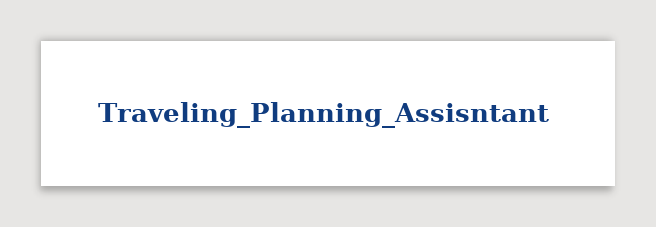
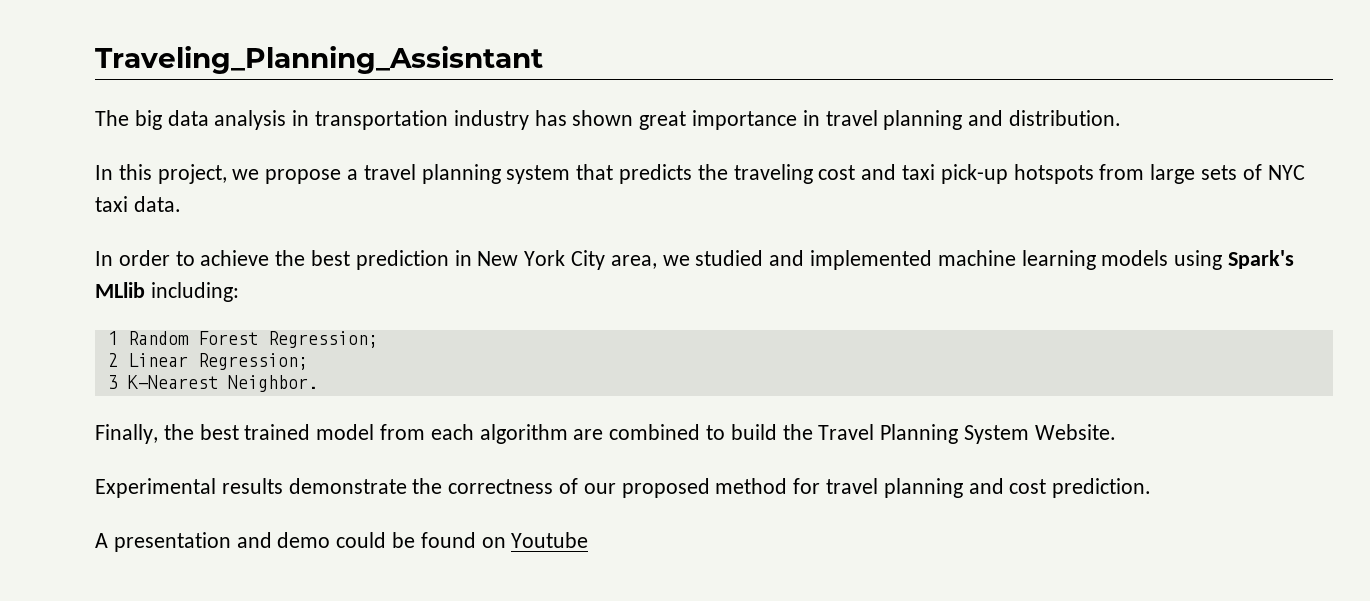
+ The big data analysis in transportation industry has shown great importance in travel planning and distribution.
+ In this project, we propose a travel planning system that predicts the traveling cost and taxi pick-up hotspots from large sets of NYC taxi data.
+ In order to achieve the best prediction in New York City area, we studied and implemented machine learning models using Spark's MLlib including:
+ 1 Random Forest Regression;
+ 2 Linear Regression;
+ 3 K-Nearest Neighbor.
+ Finally, the best trained model from each algorithm are combined to build the Travel Planning System Website.
+ Experimental results demonstrate the correctness of our proposed method for travel planning and cost prediction.
+ A presentation and demo could be found on Youtube

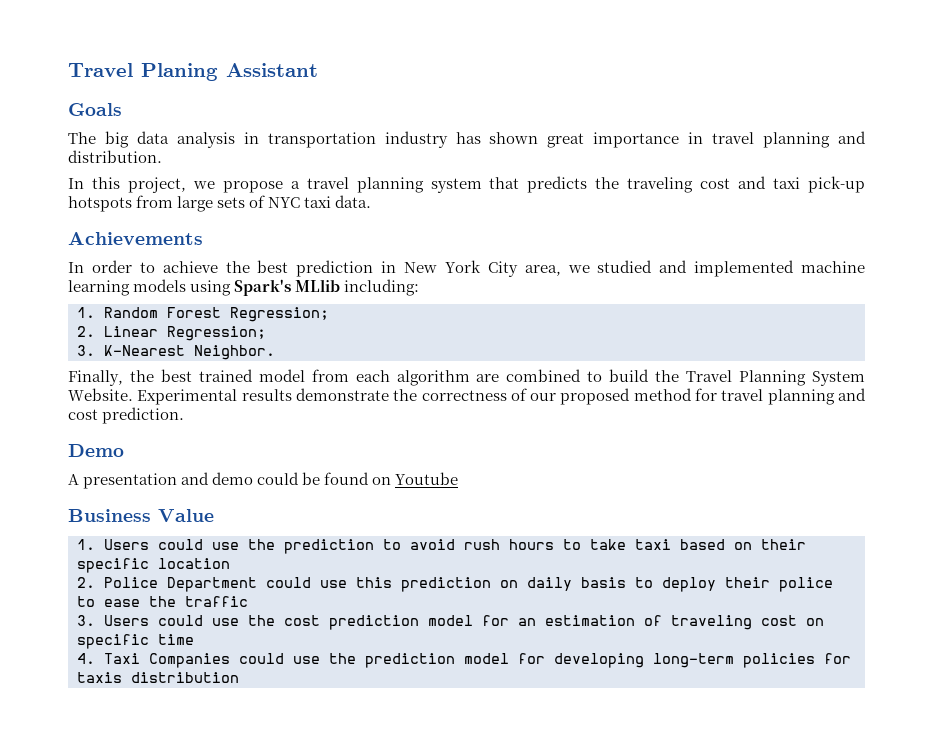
- Traveling_Planning_Assisntant
+ Travel Planing Assistant
+ Goals
+ Achievements
- 1 Random Forest Regression;
+ 1. Random Forest Regression;
- 2 Linear Regression;
+ 2. Linear Regression;
- 3 K-Nearest Neighbor.
+ 3. K-Nearest Neighbor.
- Finally, the best trained model from each algorithm are combined to build the Travel Planning System Website.
- Experimental results demonstrate the correctness of our proposed method for travel planning and cost prediction.
+ Finally, the best trained model from each algorithm are combined to build the Travel Planning System Website. Experimental results demonstrate the correctness of our proposed method for travel planning and cost prediction.
+ Demo
+ Business Value
+ 1. Users could use the prediction to avoid rush hours to take taxi based on their specific location
+ 2. Police Department could use this prediction on daily basis to deploy their police to ease the traffic
+ 3. Users could use the cost prediction model for an estimation of traveling cost on specific time
+ 4. Taxi Companies could use the prediction model for developing long-term policies for taxis distribution

